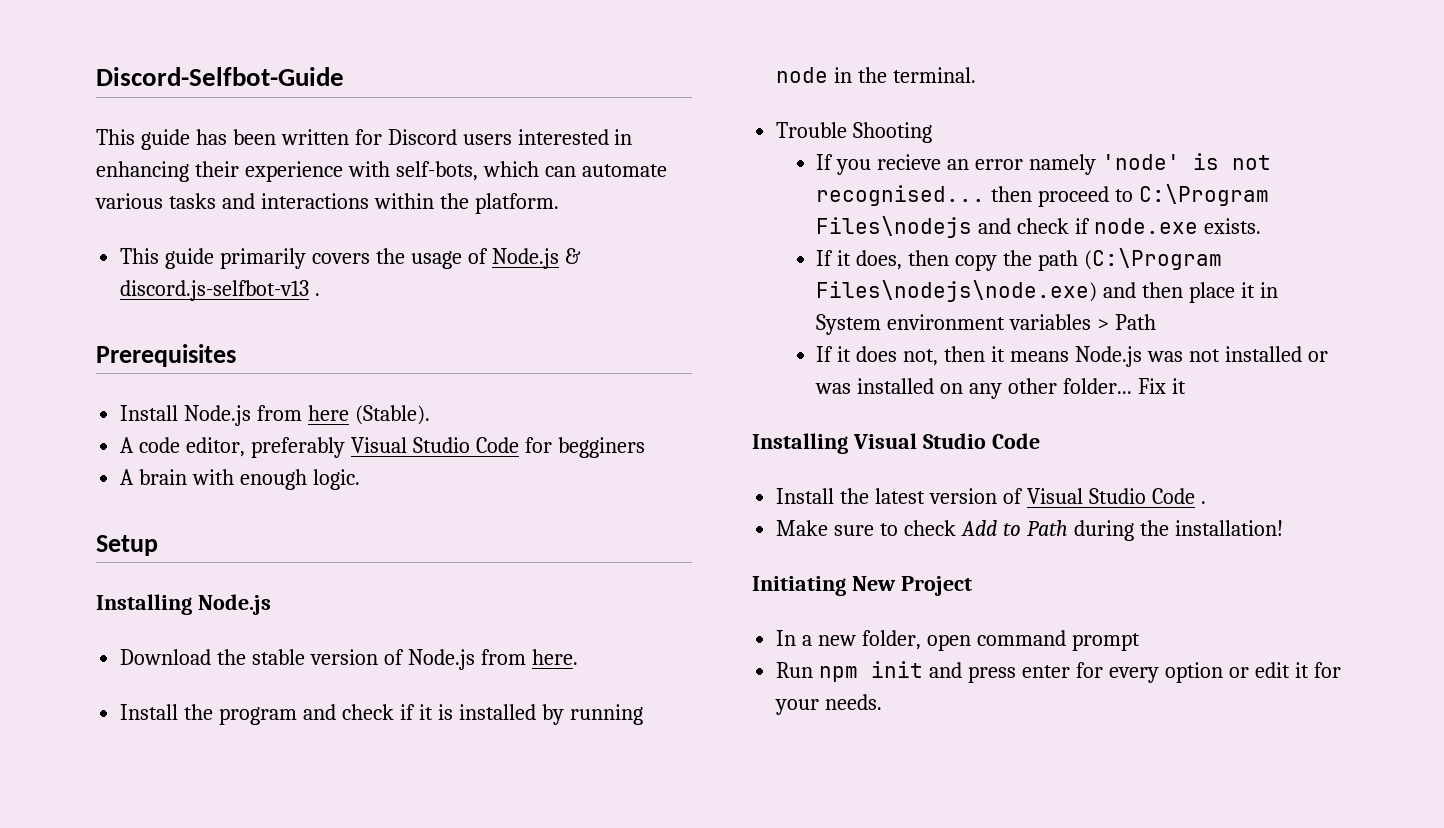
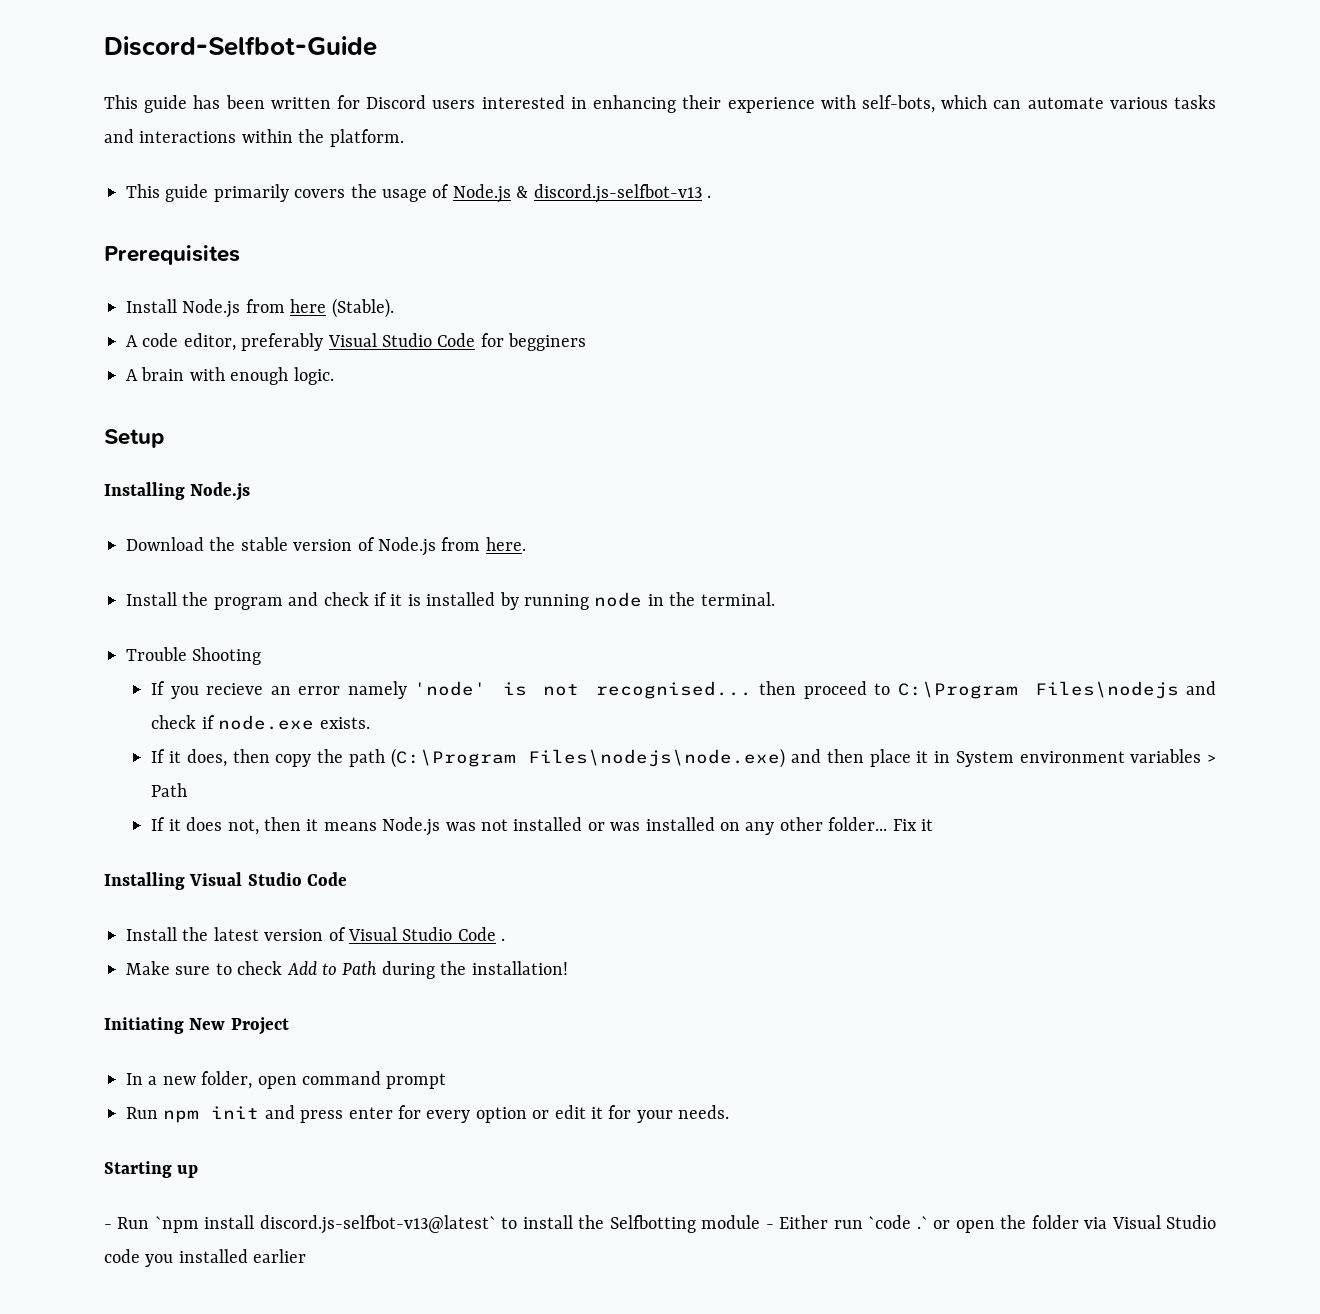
+ Starting up
+ - Run `npm install discord.js-selfbot-v13@latest` to install the Selfbotting module - Either run `code .` or open the folder via Visual Studio code you installed earlier

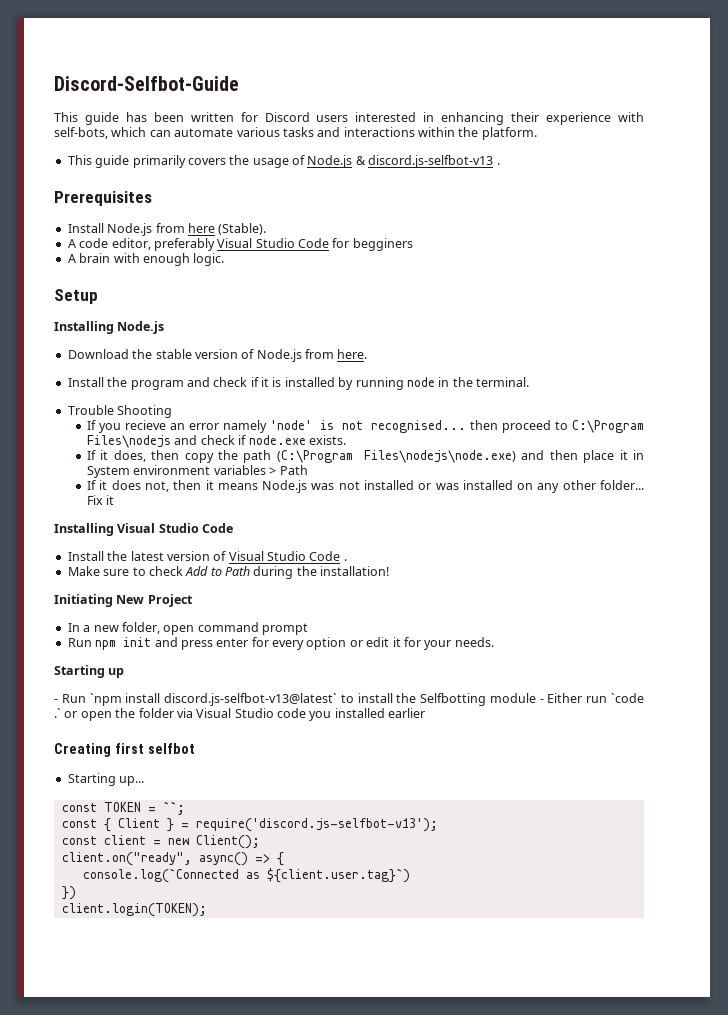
+ Creating first selfbot
+ Starting up...
+ const TOKEN = ``;
+ const { Client } = require('discord.js-selfbot-v13');
+ const client = new Client();
+ client.on("ready", async() => {
+ console.log(`Connected as ${client.user.tag}`)
+ })
+ client.login(TOKEN);

